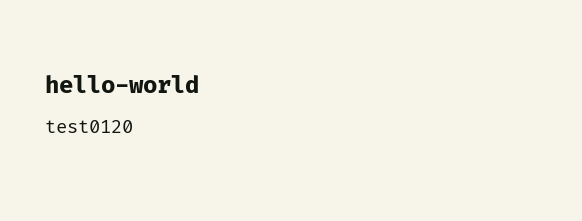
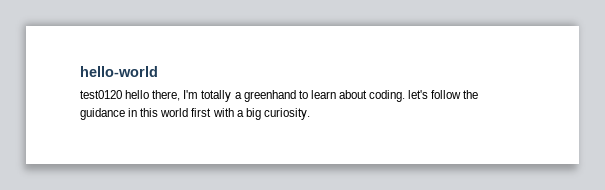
- test0120
+ test0120 hello there, I'm totally a greenhand to learn about coding. let's follow the guidance in this world first with a big curiosity.

